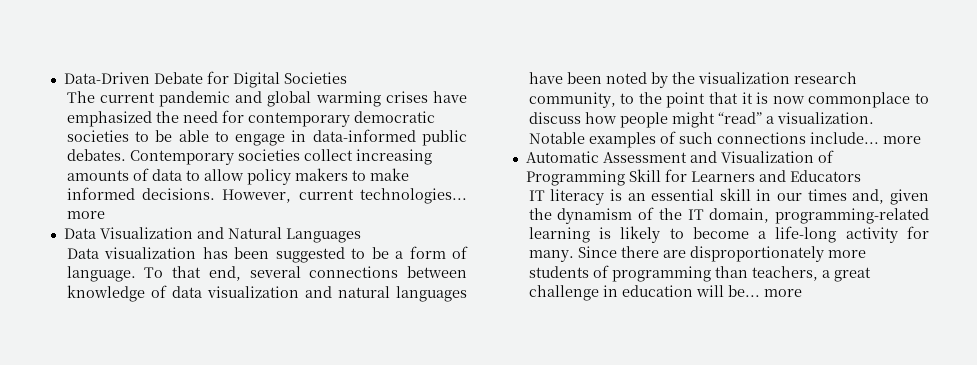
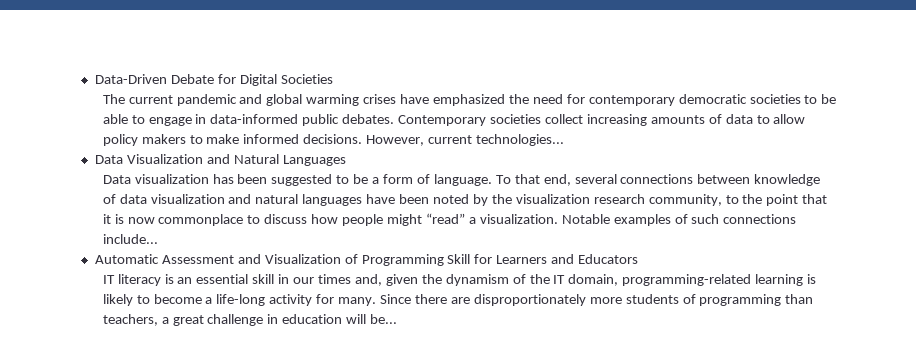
- However, current technologies... more
+ However, current technologies...
- Notable examples of such connections include... more
+ Notable examples of such connections include...
- Since there are disproportionately more students of programming than teachers, a great challenge in education will be... more
+ Since there are disproportionately more students of programming than teachers, a great challenge in education will be...

